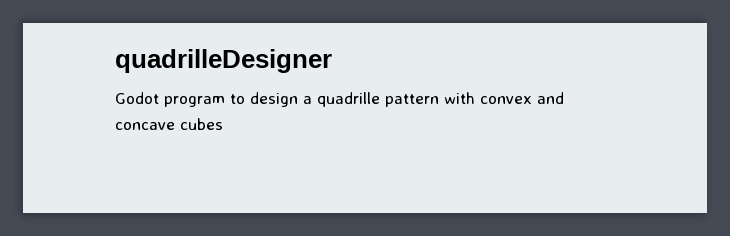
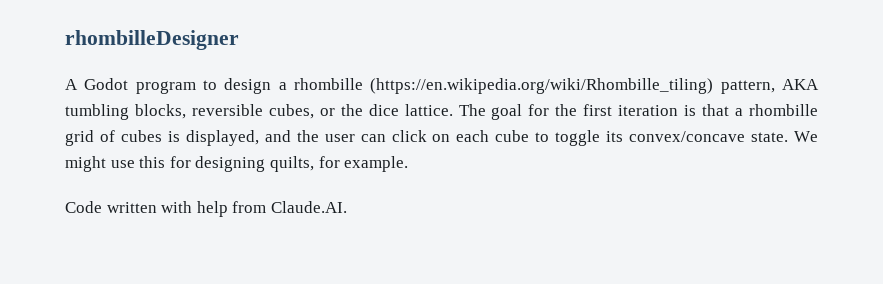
- quadrilleDesigner
- Godot program to design a quadrille pattern with convex and concave cubes
+ rhombilleDesigner
+ A Godot program to design a rhombille (https://en.wikipedia.org/wiki/Rhombille_tiling) pattern, AKA tumbling blocks, reversible cubes, or the dice lattice. The goal for the first iteration is that a rhombille grid of cubes is displayed, and the user can click on each cube to toggle its convex/concave state. We might use this for designing quilts, for example.
+ Code written with help from Claude.AI.

